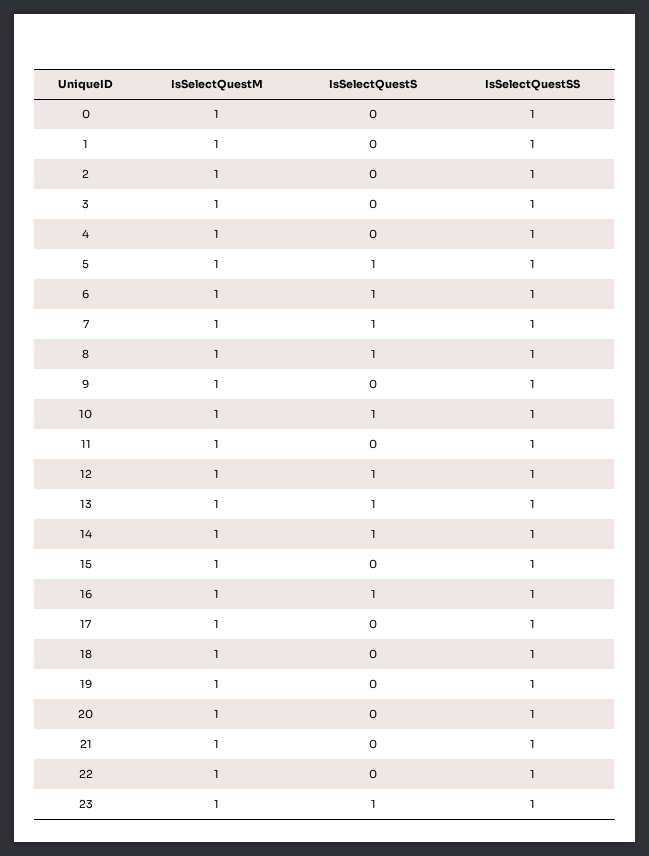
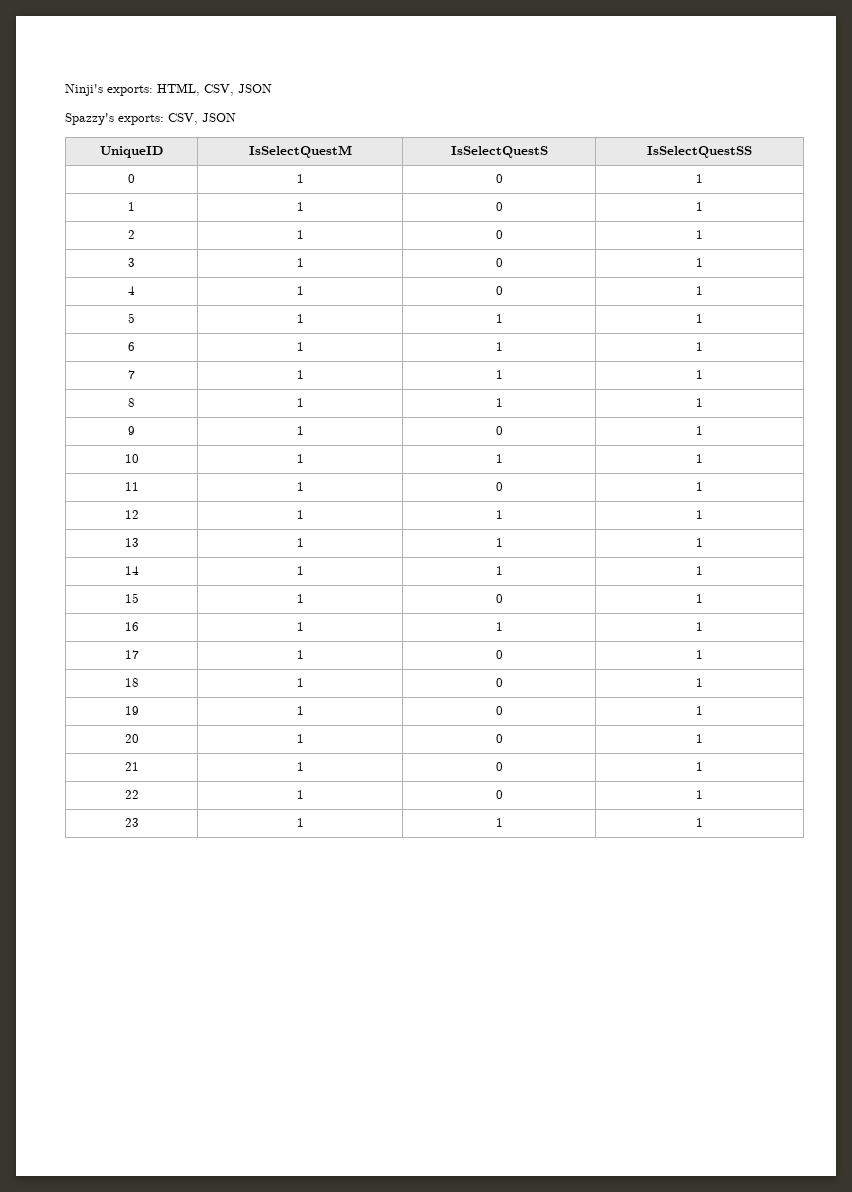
+ Ninji's exports: HTML, CSV, JSON
+ Spazzy's exports: CSV, JSON

